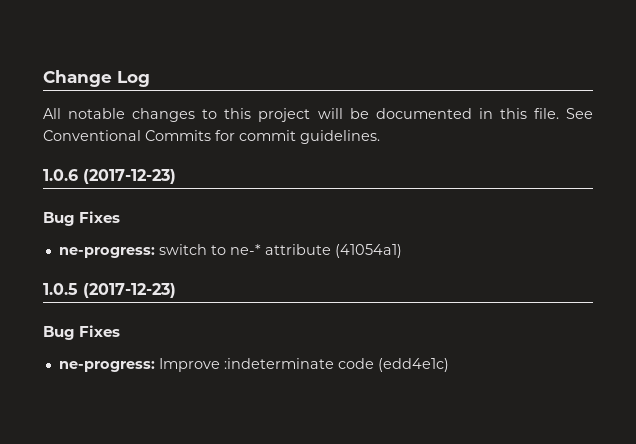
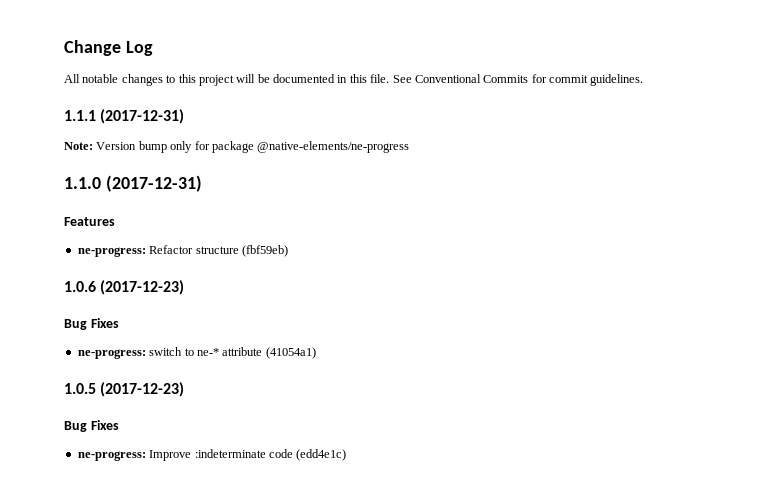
+ 1.1.1 (2017-12-31)
+ Note: Version bump only for package @native-elements/ne-progress
+ 1.1.0 (2017-12-31)
+ Features
+ ne-progress: Refactor structure (fbf59eb)

